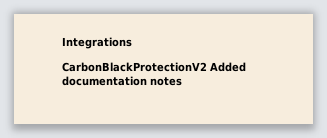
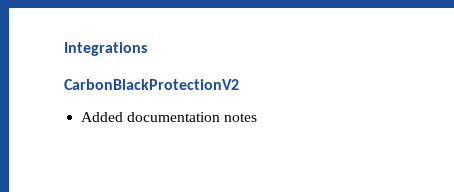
- CarbonBlackProtectionV2 Added documentation notes
+ CarbonBlackProtectionV2
+ Added documentation notes

